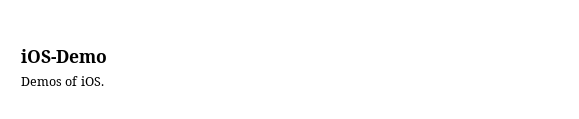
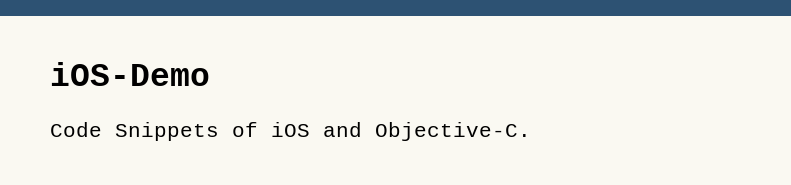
- Demos of iOS.
+ Code Snippets of iOS and Objective-C.

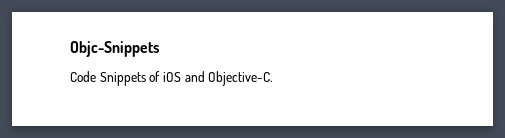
- iOS-Demo
+ Objc-Snippets

